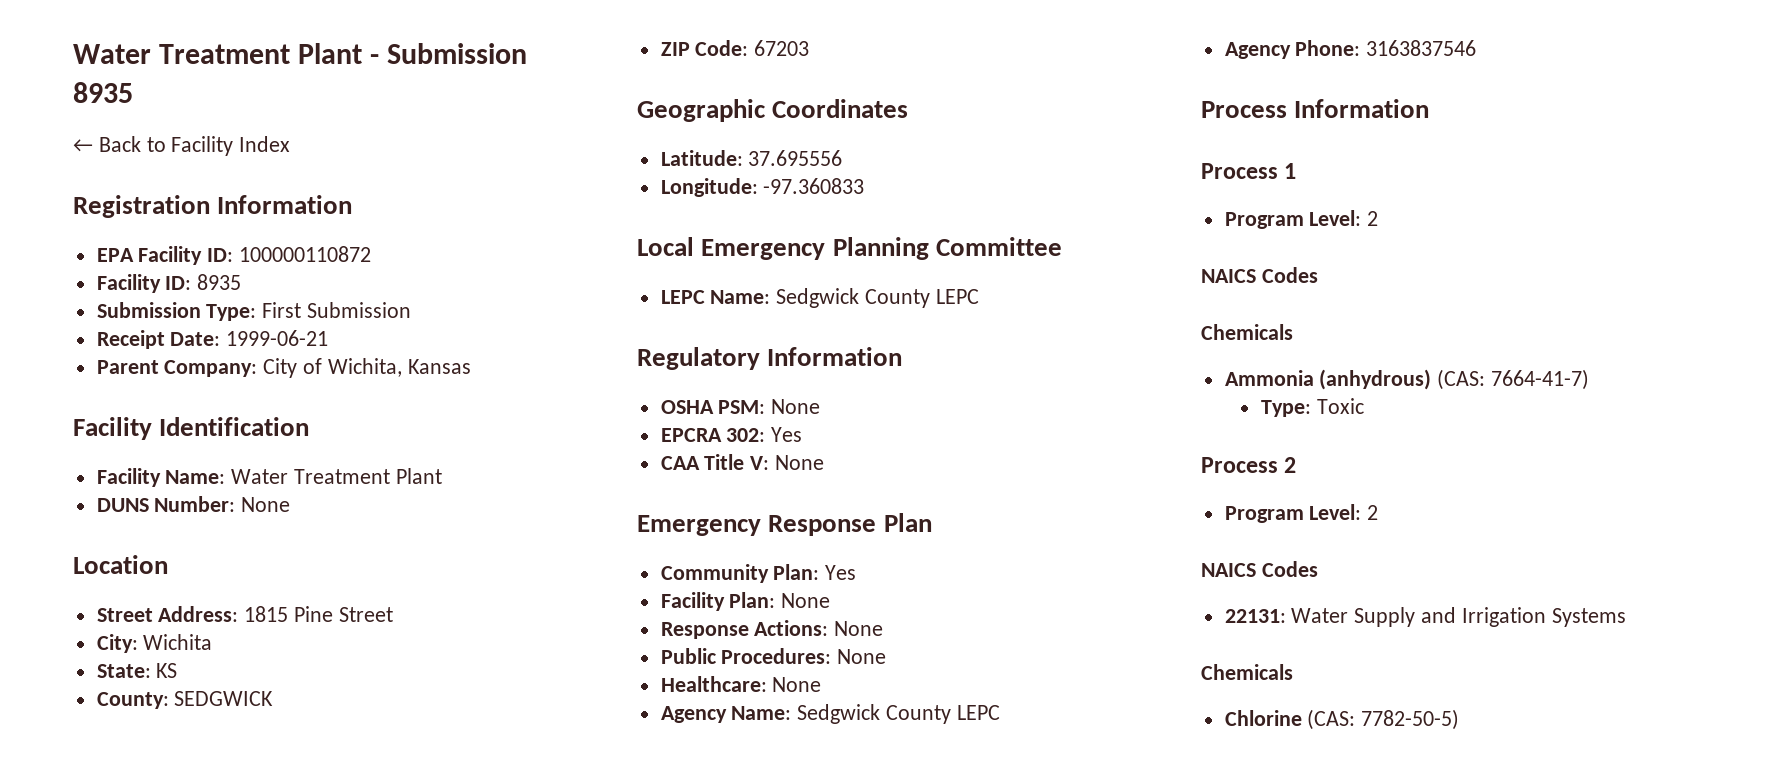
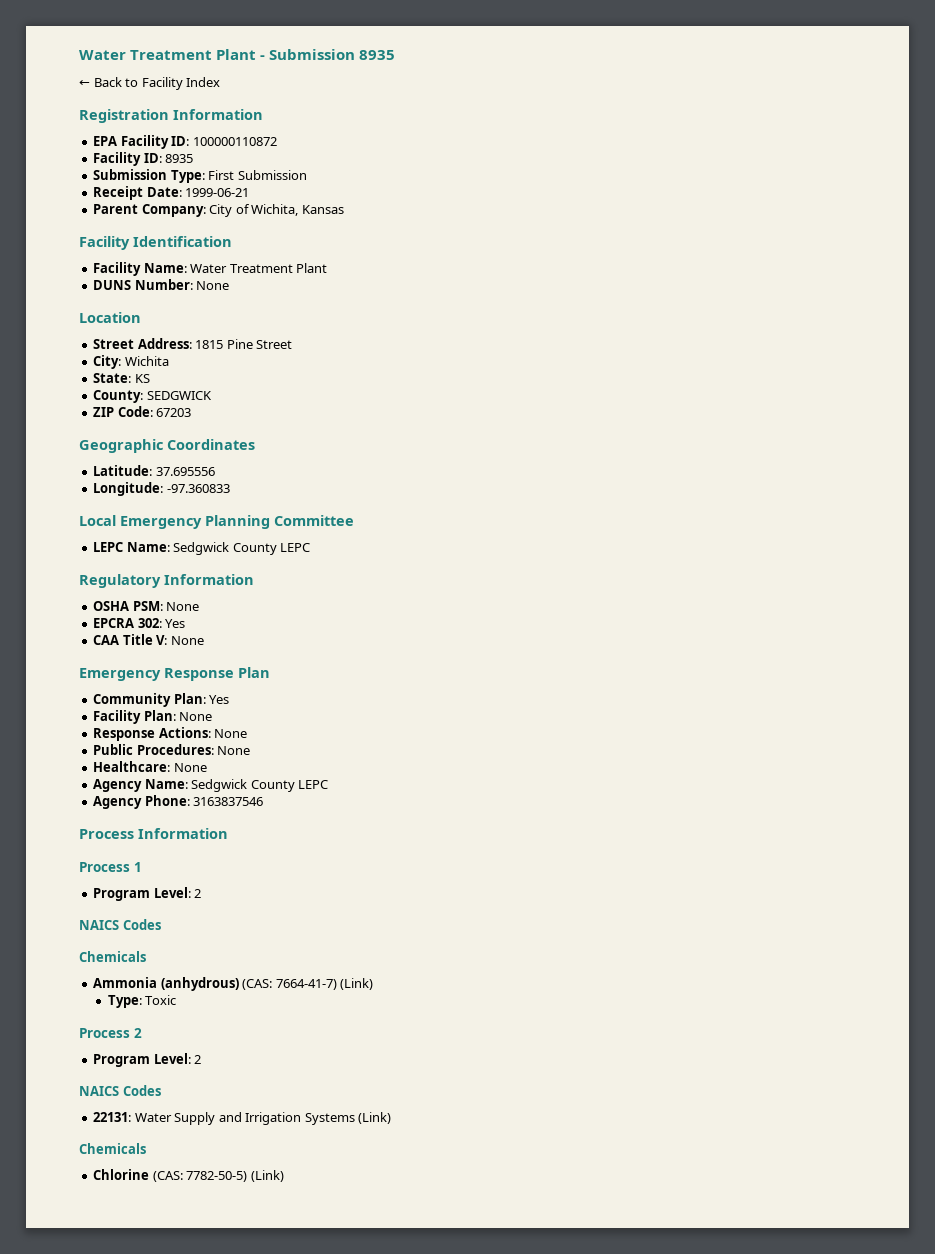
- Ammonia (anhydrous) (CAS: 7664-41-7)
+ Ammonia (anhydrous) (CAS: 7664-41-7) (Link)
- 22131: Water Supply and Irrigation Systems
+ 22131: Water Supply and Irrigation Systems (Link)
- Chlorine (CAS: 7782-50-5)
+ Chlorine (CAS: 7782-50-5) (Link)

